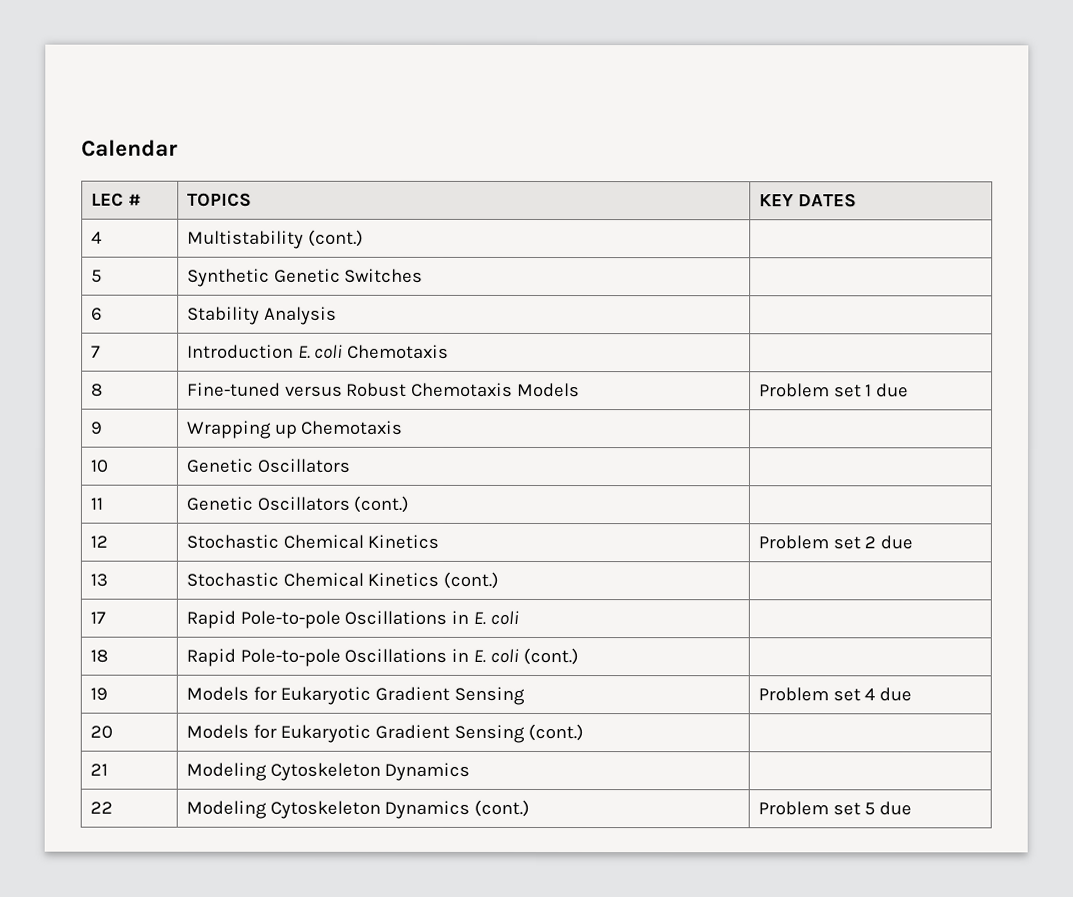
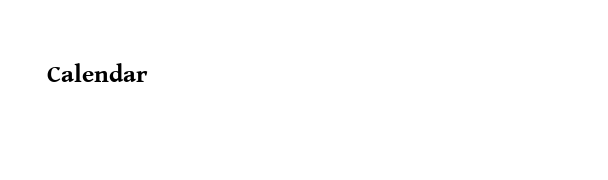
- LEC # | TOPICS | KEY DATES
- 4 | Multistability (cont.) |
- 5 | Synthetic Genetic Switches |
- 6 | Stability Analysis |
- 7 | Introduction E. coli Chemotaxis |
- 8 | Fine-tuned versus Robust Chemotaxis Models | Problem set 1 due
- 9 | Wrapping up Chemotaxis |
- 10 | Genetic Oscillators |
- 11 | Genetic Oscillators (cont.) |
- 12 | Stochastic Chemical Kinetics | Problem set 2 due
- 13 | Stochastic Chemical Kinetics (cont.) |
- 17 | Rapid Pole-to-pole Oscillations in E. coli |
- 18 | Rapid Pole-to-pole Oscillations in E. coli (cont.) |
- 19 | Models for Eukaryotic Gradient Sensing | Problem set 4 due
- 20 | Models for Eukaryotic Gradient Sensing (cont.) |
- 21 | Modeling Cytoskeleton Dynamics |
- 22 | Modeling Cytoskeleton Dynamics (cont.) | Problem set 5 due

